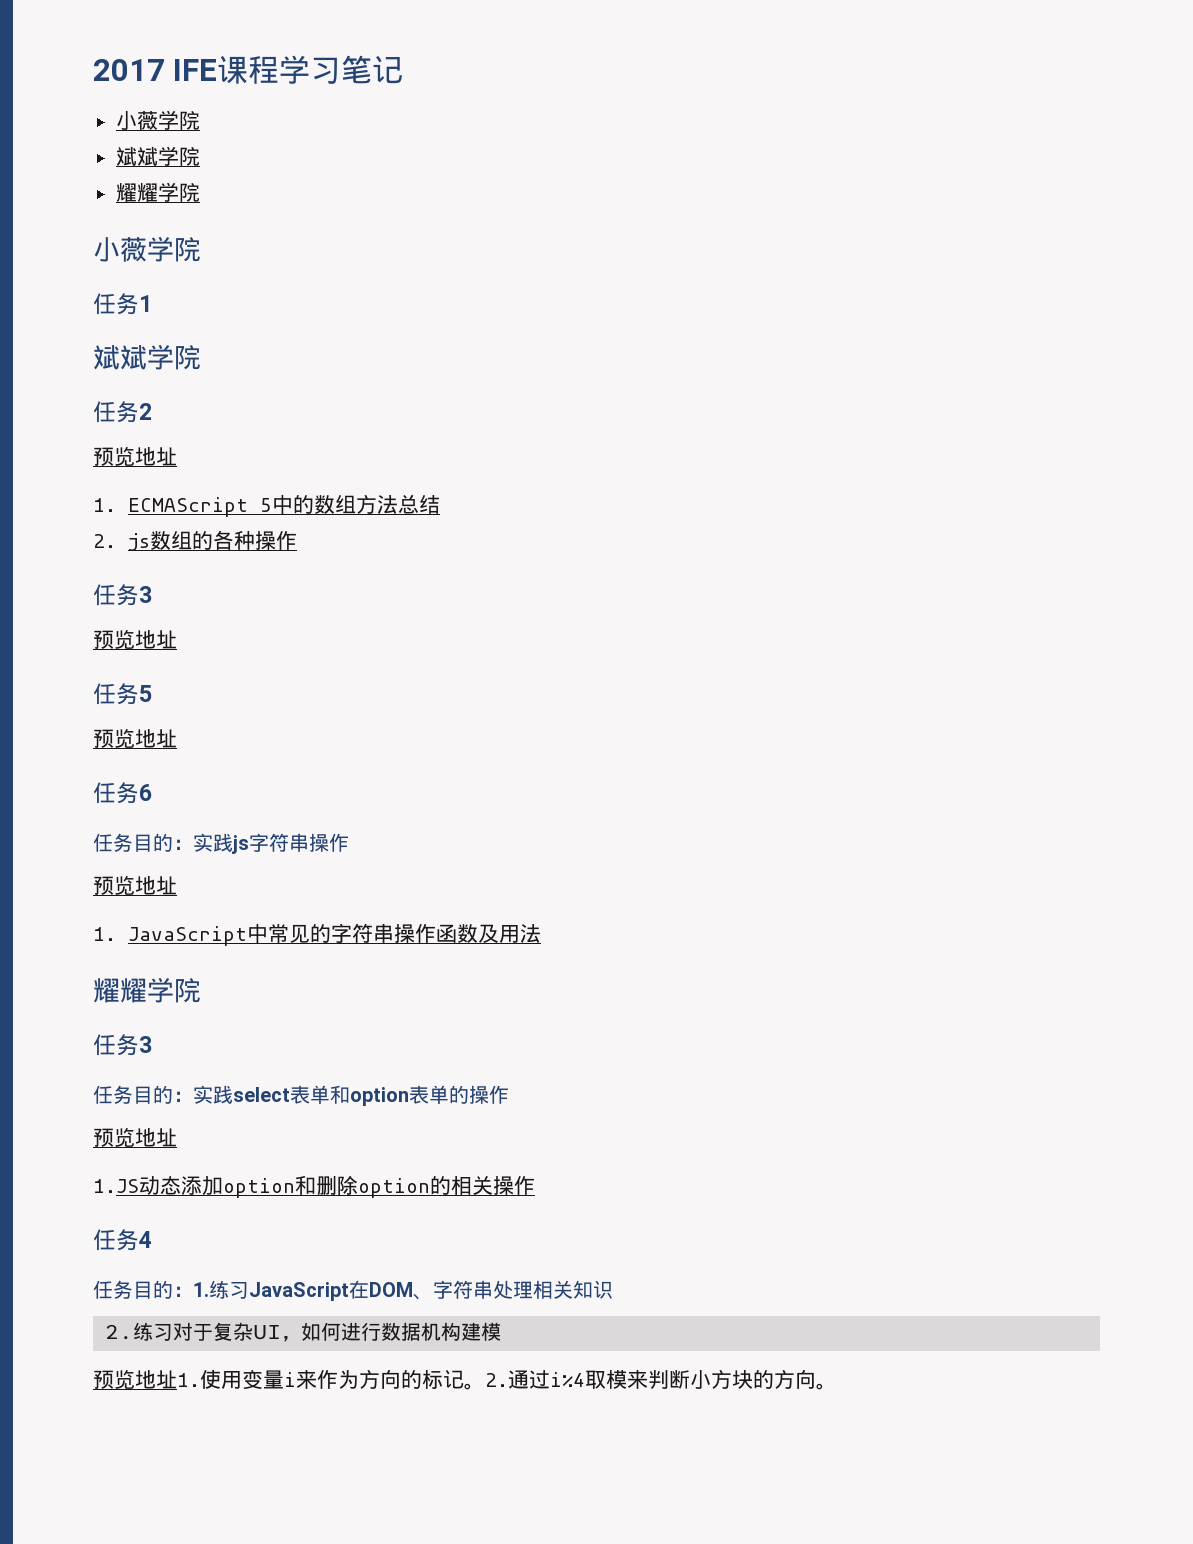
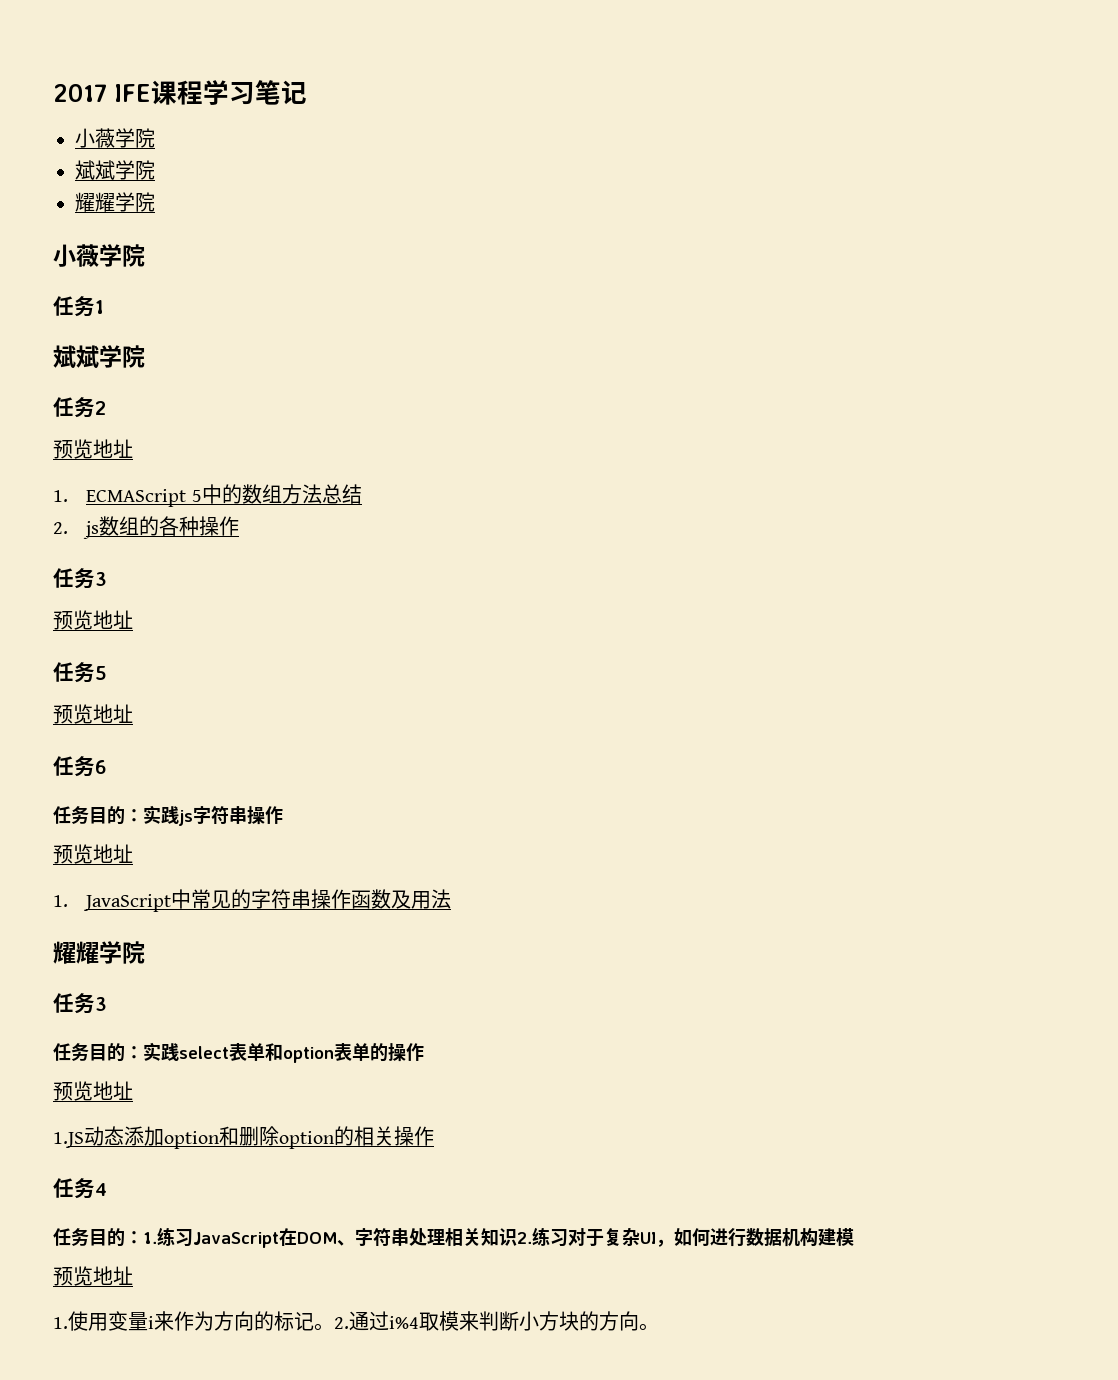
- 任务目的：1.练习JavaScript在DOM、字符串处理相关知识
- 2.练习对于复杂UI，如何进行数据机构建模
- 预览地址1.使用变量i来作为方向的标记。
+ 任务目的：1.练习JavaScript在DOM、字符串处理相关知识2.练习对于复杂UI，如何进行数据机构建模
+ 预览地址
+ 1.使用变量i来作为方向的标记。

